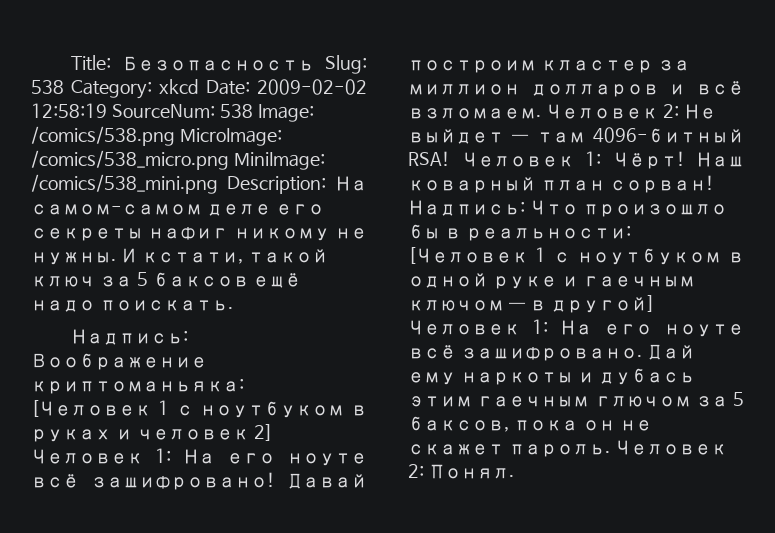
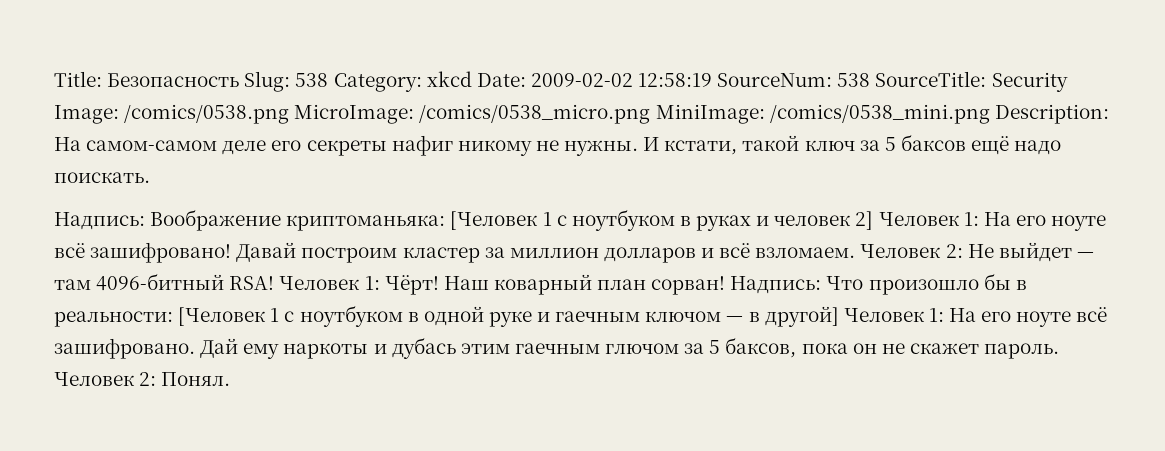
- Title: Безопасность Slug: 538 Category: xkcd Date: 2009-02-02 12:58:19 SourceNum: 538 Image: /comics/538.png MicroImage: /comics/538_micro.png MiniImage: /comics/538_mini.png Description: На самом-самом деле его секреты нафиг никому не нужны.
+ Title: Безопасность Slug: 538 Category: xkcd Date: 2009-02-02 12:58:19 SourceNum: 538 SourceTitle: Security Image: /comics/0538.png MicroImage: /comics/0538_micro.png MiniImage: /comics/0538_mini.png Description: На самом-самом деле его секреты нафиг никому не нужны.

